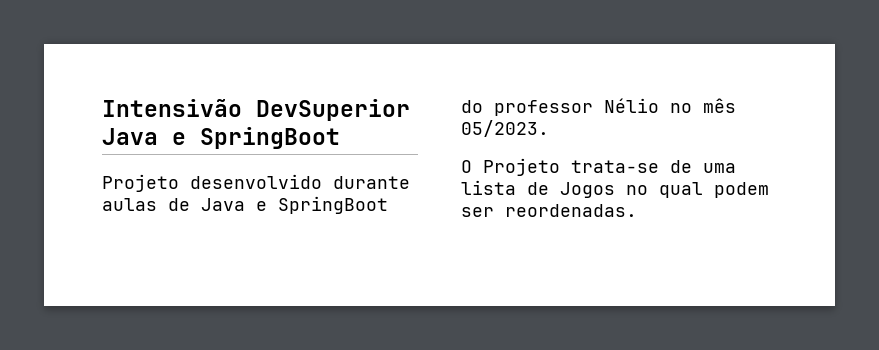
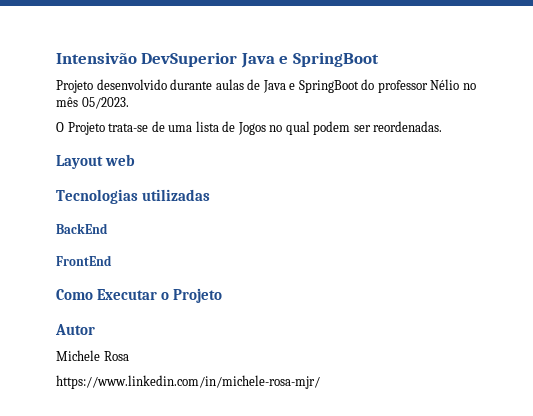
+ Layout web
+ Tecnologias utilizadas
+ BackEnd
+ FrontEnd
+ Como Executar o Projeto
+ Autor
+ Michele Rosa
+ https://www.linkedin.com/in/michele-rosa-mjr/

